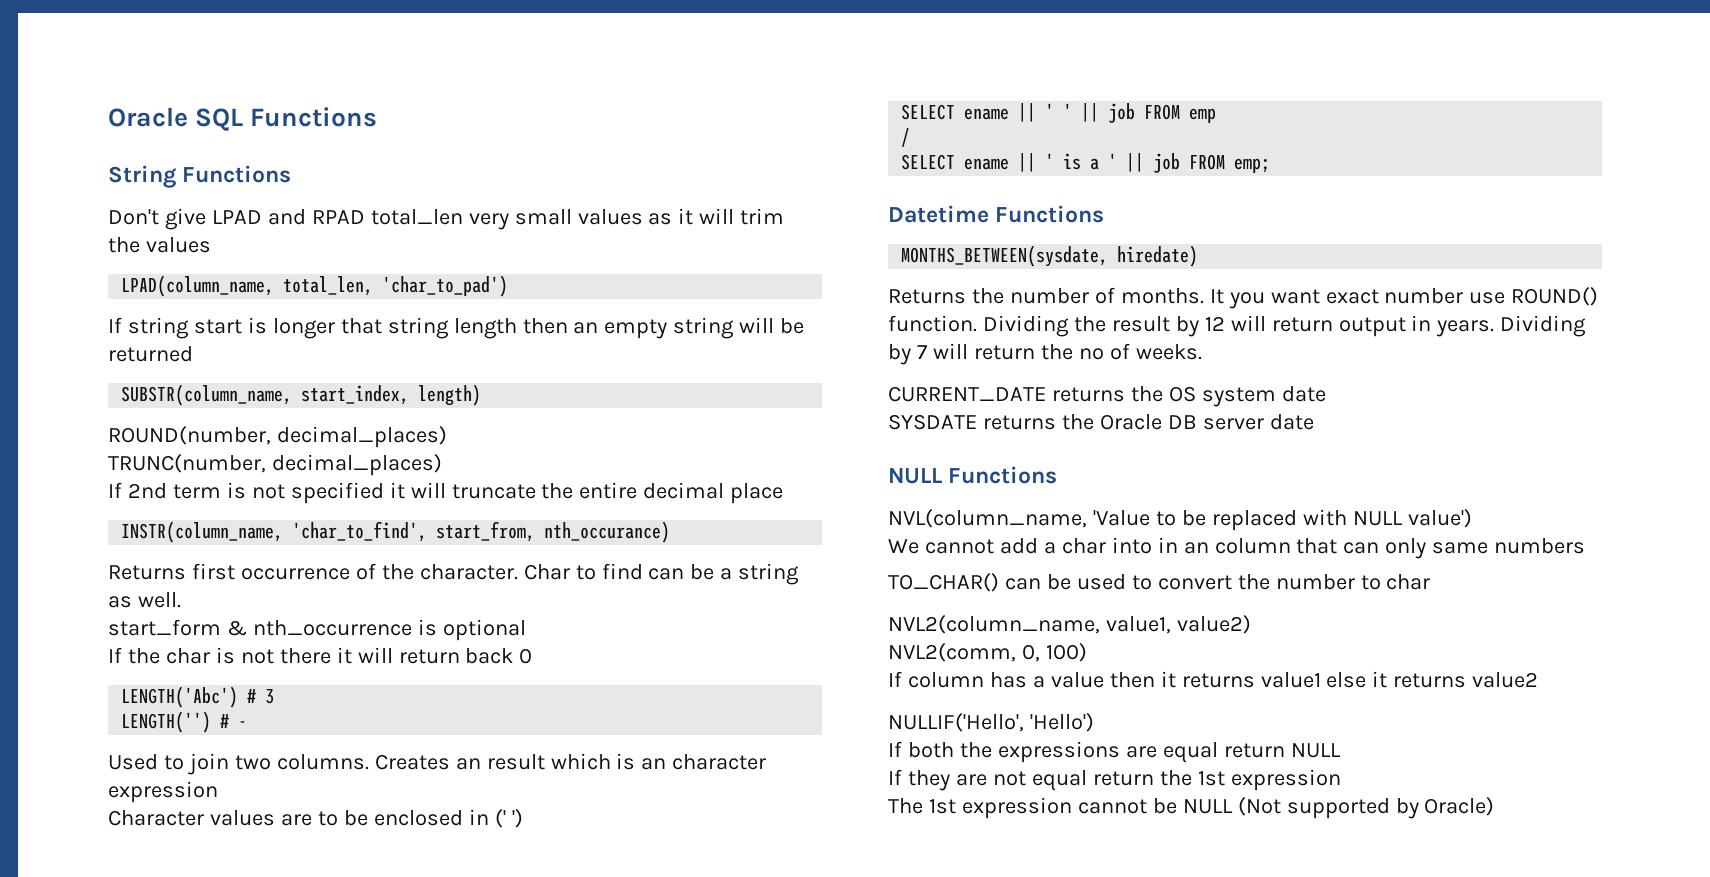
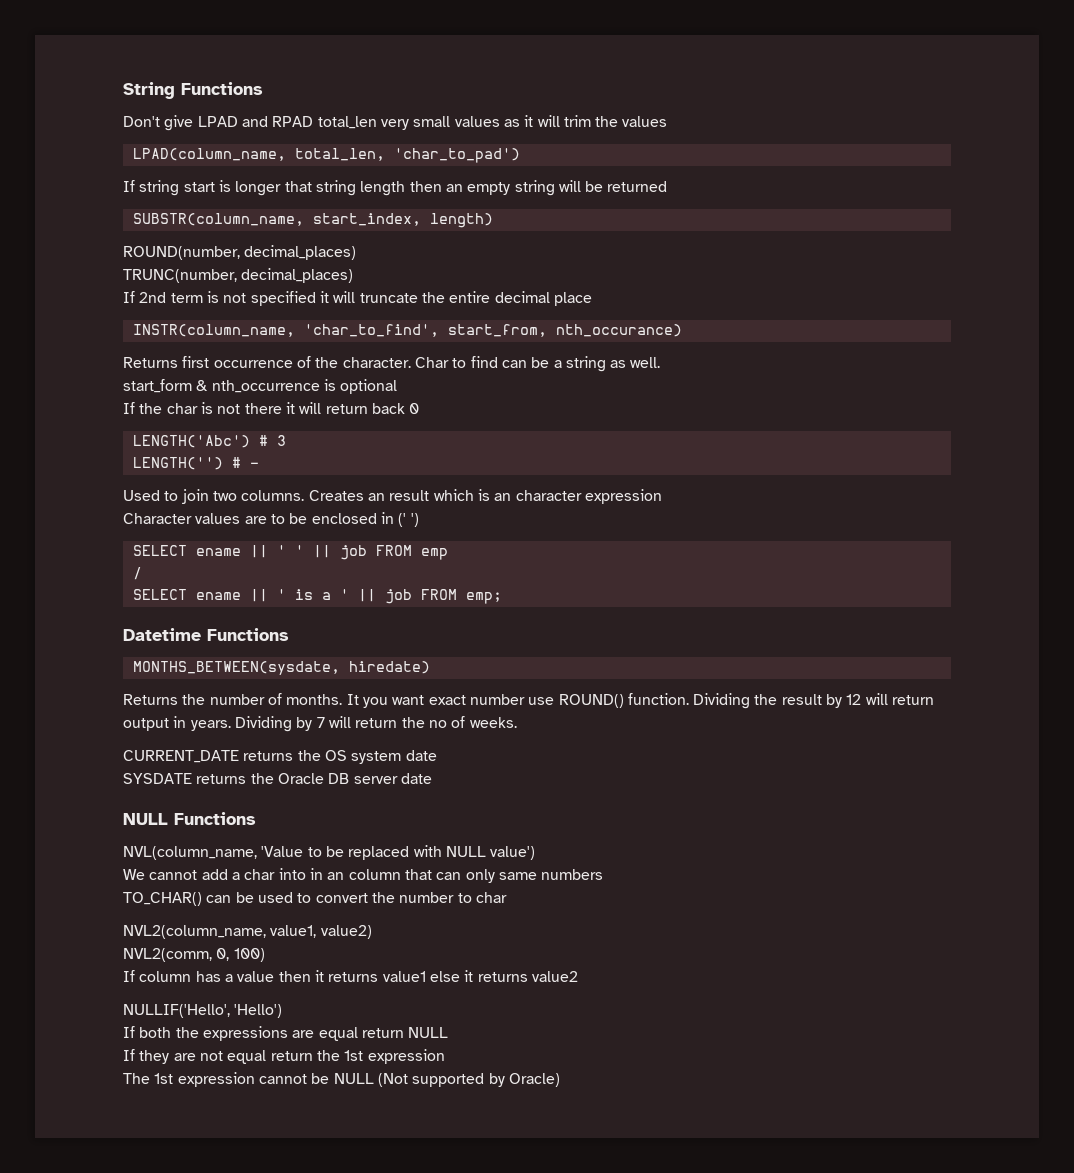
- Oracle SQL Functions

